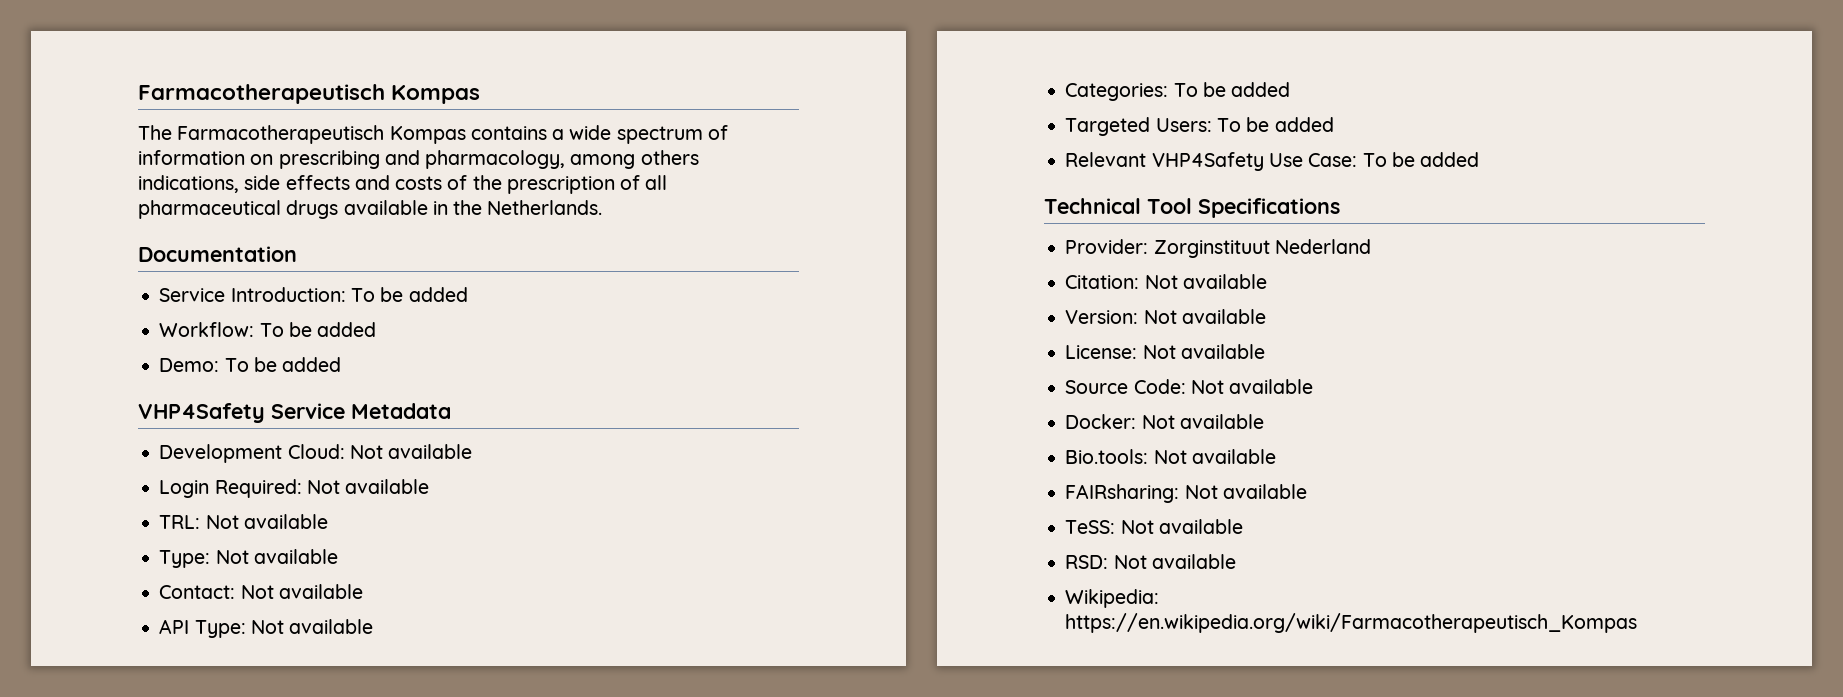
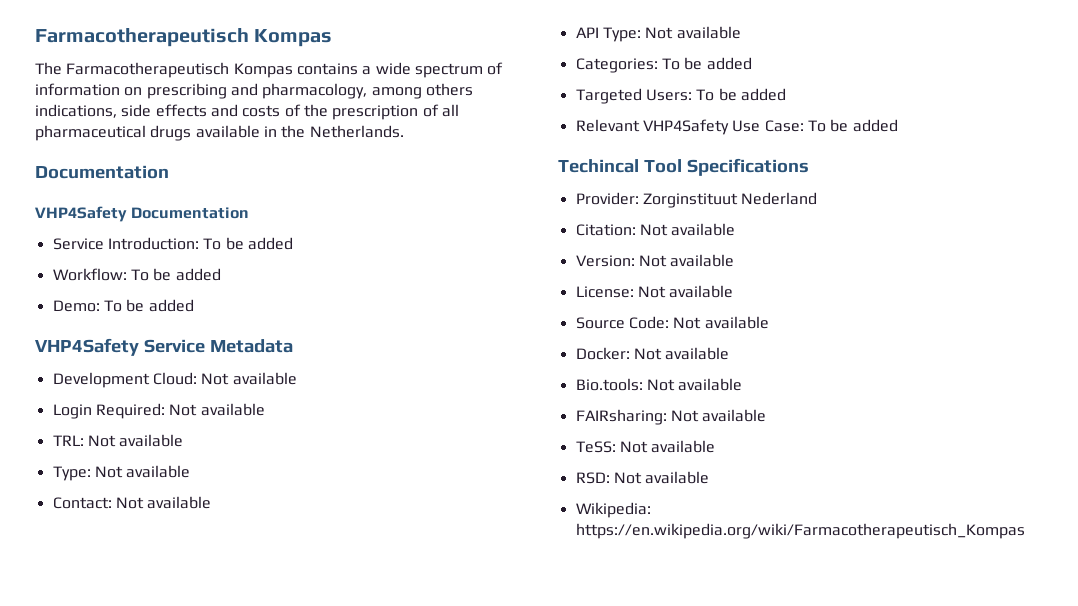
+ VHP4Safety Documentation
- Technical Tool Specifications
+ Techincal Tool Specifications

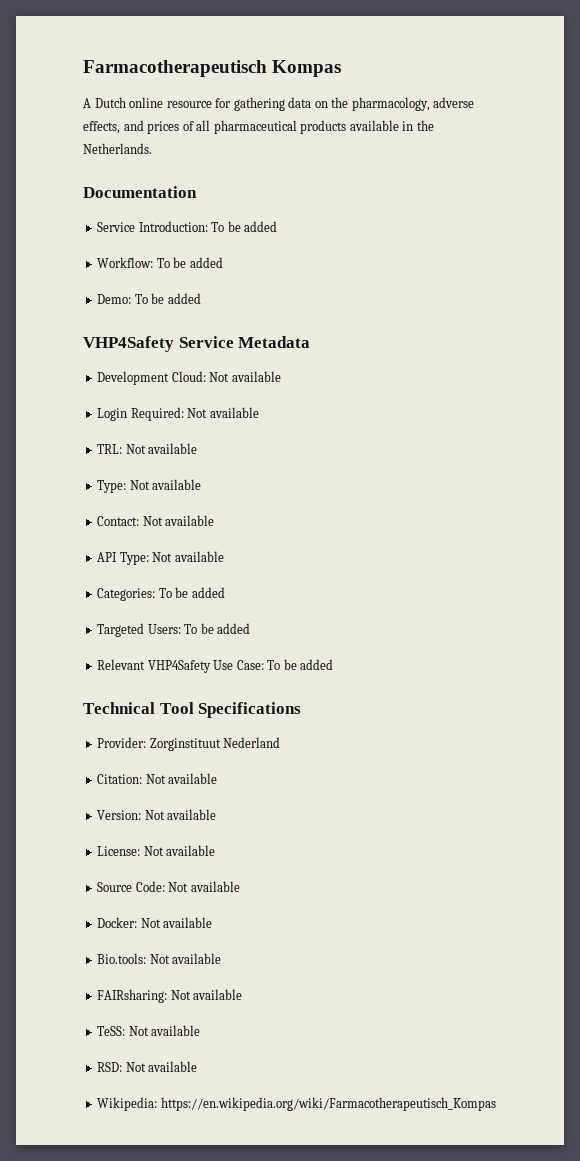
- The Farmacotherapeutisch Kompas contains a wide spectrum of information on prescribing and pharmacology, among others indications, side effects and costs of the prescription of all pharmaceutical drugs available in the Netherlands.
+ A Dutch online resource for gathering data on the pharmacology, adverse effects, and prices of all pharmaceutical products available in the Netherlands.
- VHP4Safety Documentation
- Techincal Tool Specifications
+ Technical Tool Specifications

